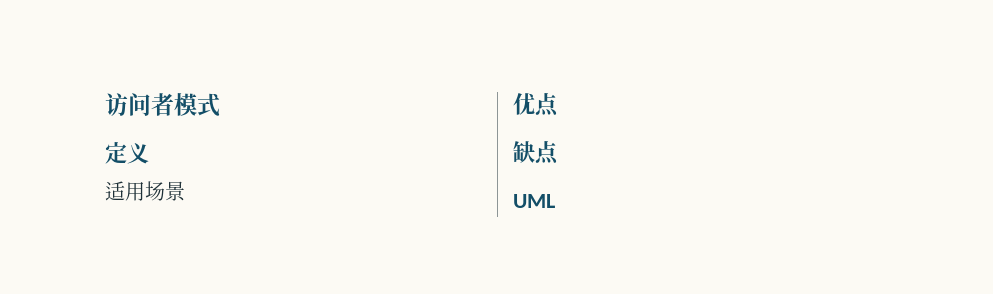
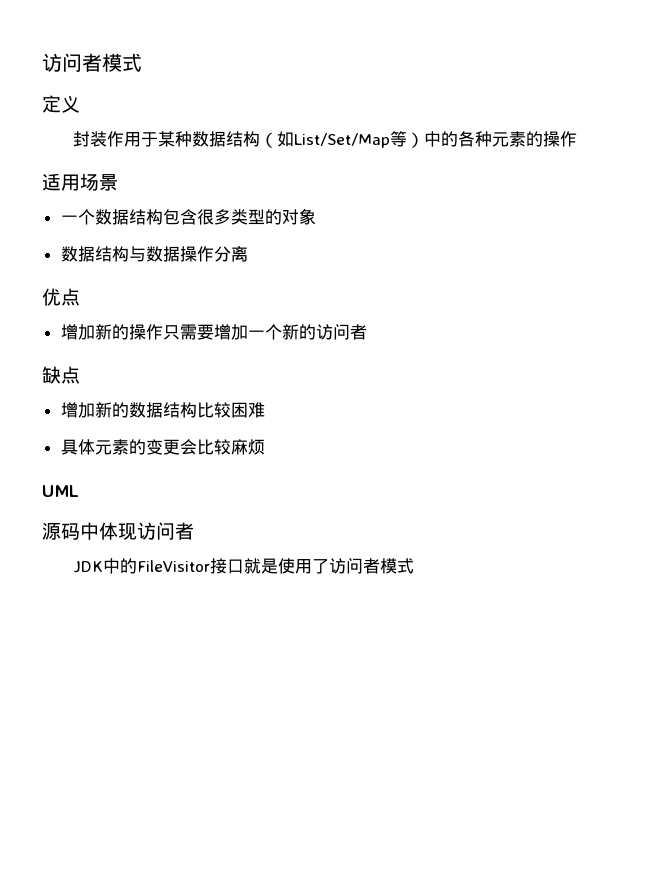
+ 封装作用于某种数据结构（如List/Set/Map等）中的各种元素的操作
  适用场景
+ 一个数据结构包含很多类型的对象
+ 数据结构与数据操作分离
  优点
+ 增加新的操作只需要增加一个新的访问者
  缺点
+ 增加新的数据结构比较困难
+ 具体元素的变更会比较麻烦
  UML
+ 源码中体现访问者
+ JDK中的FileVisitor接口就是使用了访问者模式

